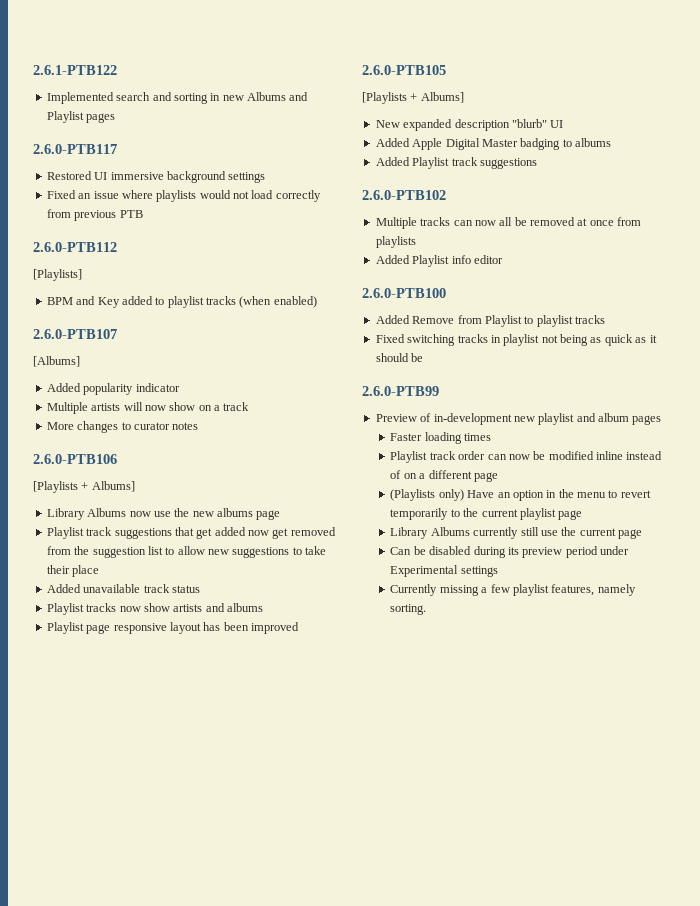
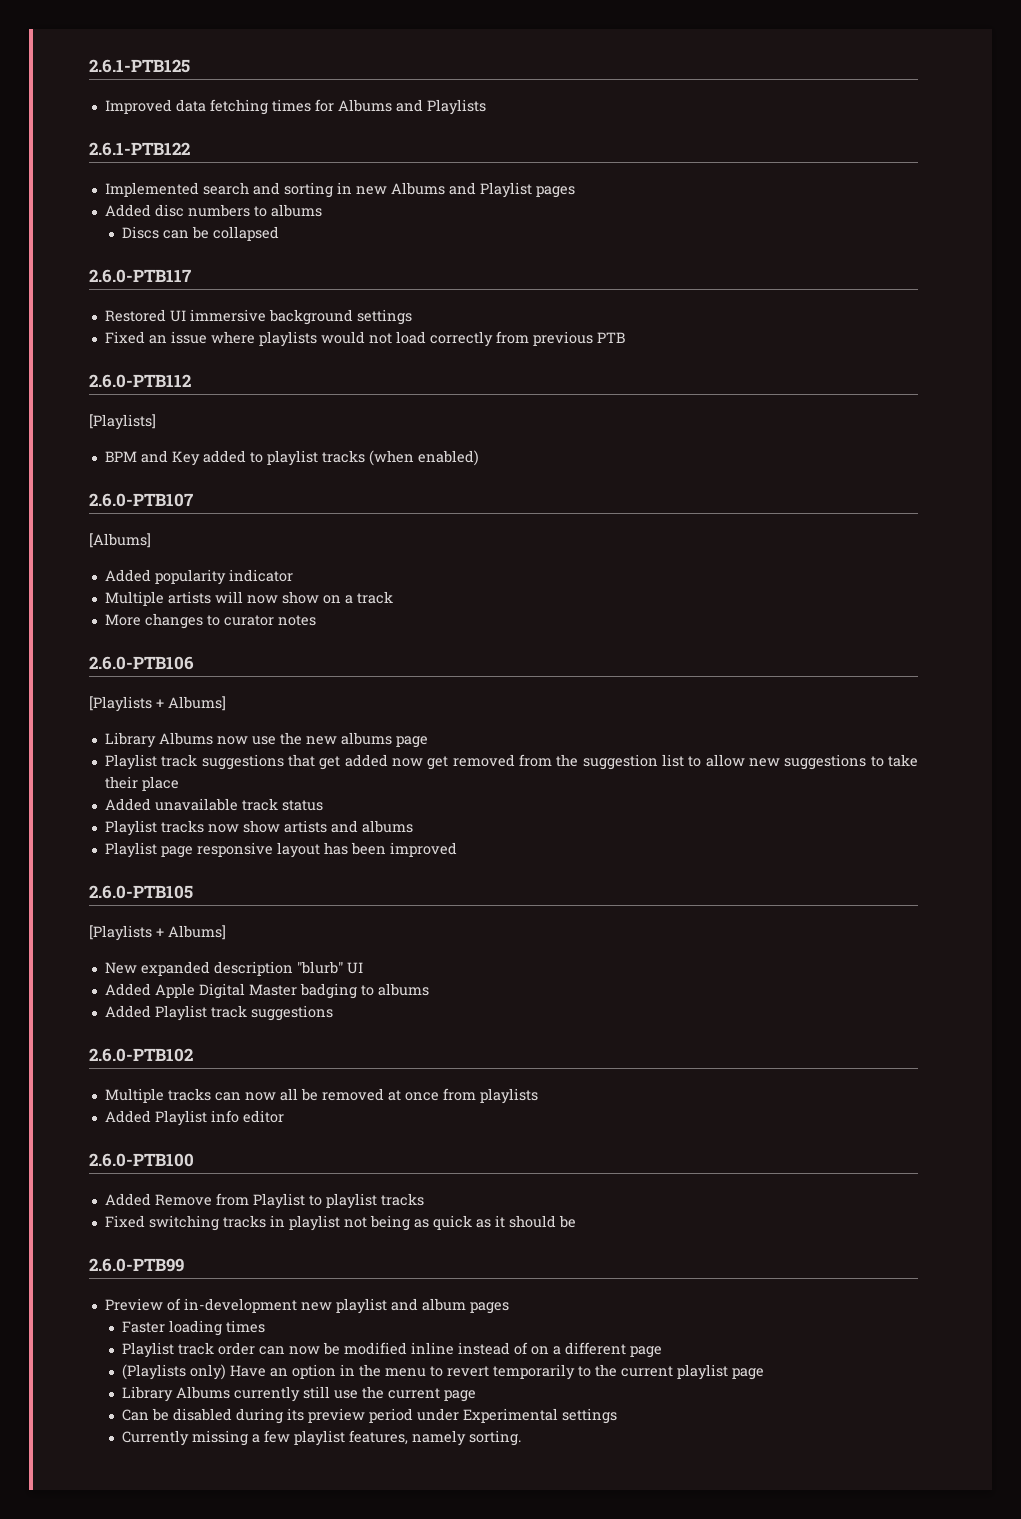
+ 2.6.1-PTB125
+ Improved data fetching times for Albums and Playlists
+ Added disc numbers to albums
+ Discs can be collapsed

